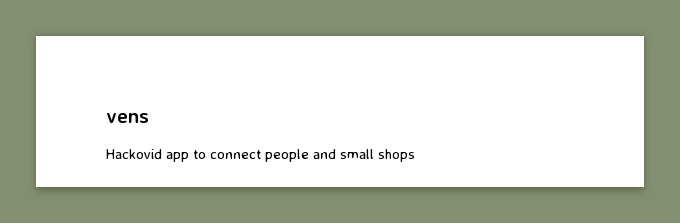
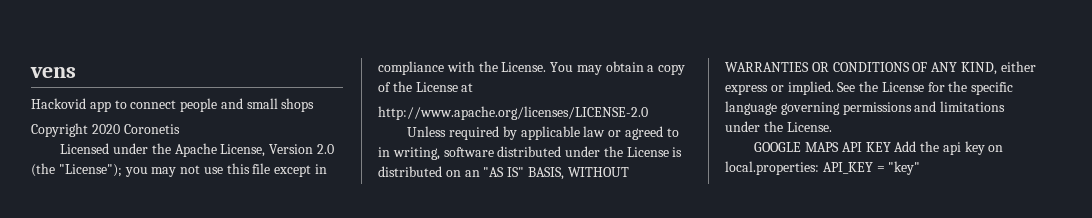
+ Copyright 2020 Coronetis
+ Licensed under the Apache License, Version 2.0 (the "License"); you may not use this file except in compliance with the License. You may obtain a copy of the License at
+ http://www.apache.org/licenses/LICENSE-2.0
+ Unless required by applicable law or agreed to in writing, software distributed under the License is distributed on an "AS IS" BASIS, WITHOUT WARRANTIES OR CONDITIONS OF ANY KIND, either express or implied. See the License for the specific language governing permissions and limitations under the License.
+ GOOGLE MAPS API KEY Add the api key on local.properties: API_KEY = "key"

